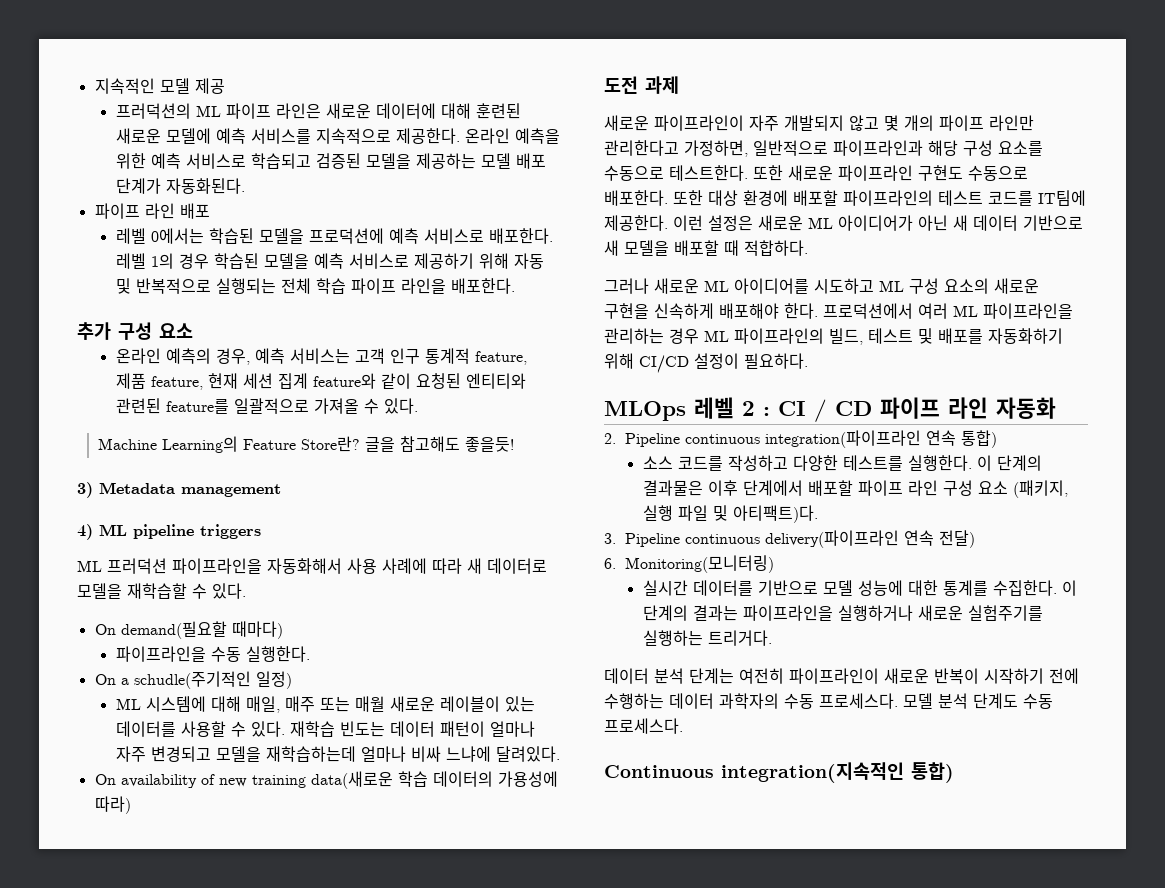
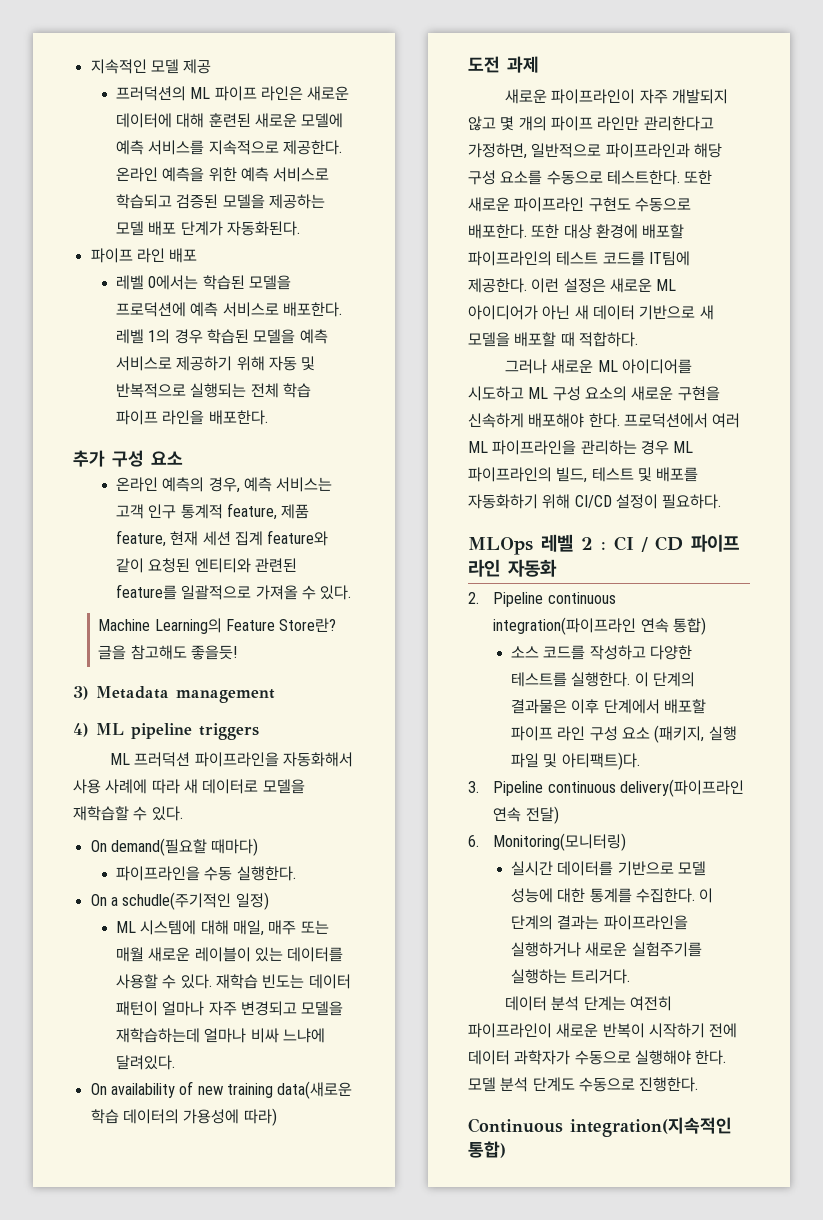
- 데이터 분석 단계는 여전히 파이프라인이 새로운 반복이 시작하기 전에 수행하는 데이터 과학자의 수동 프로세스다.
+ 데이터 분석 단계는 여전히 파이프라인이 새로운 반복이 시작하기 전에 데이터 과학자가 수동으로 실행해야 한다.
- 모델 분석 단계도 수동 프로세스다.
+ 모델 분석 단계도 수동으로 진행한다.

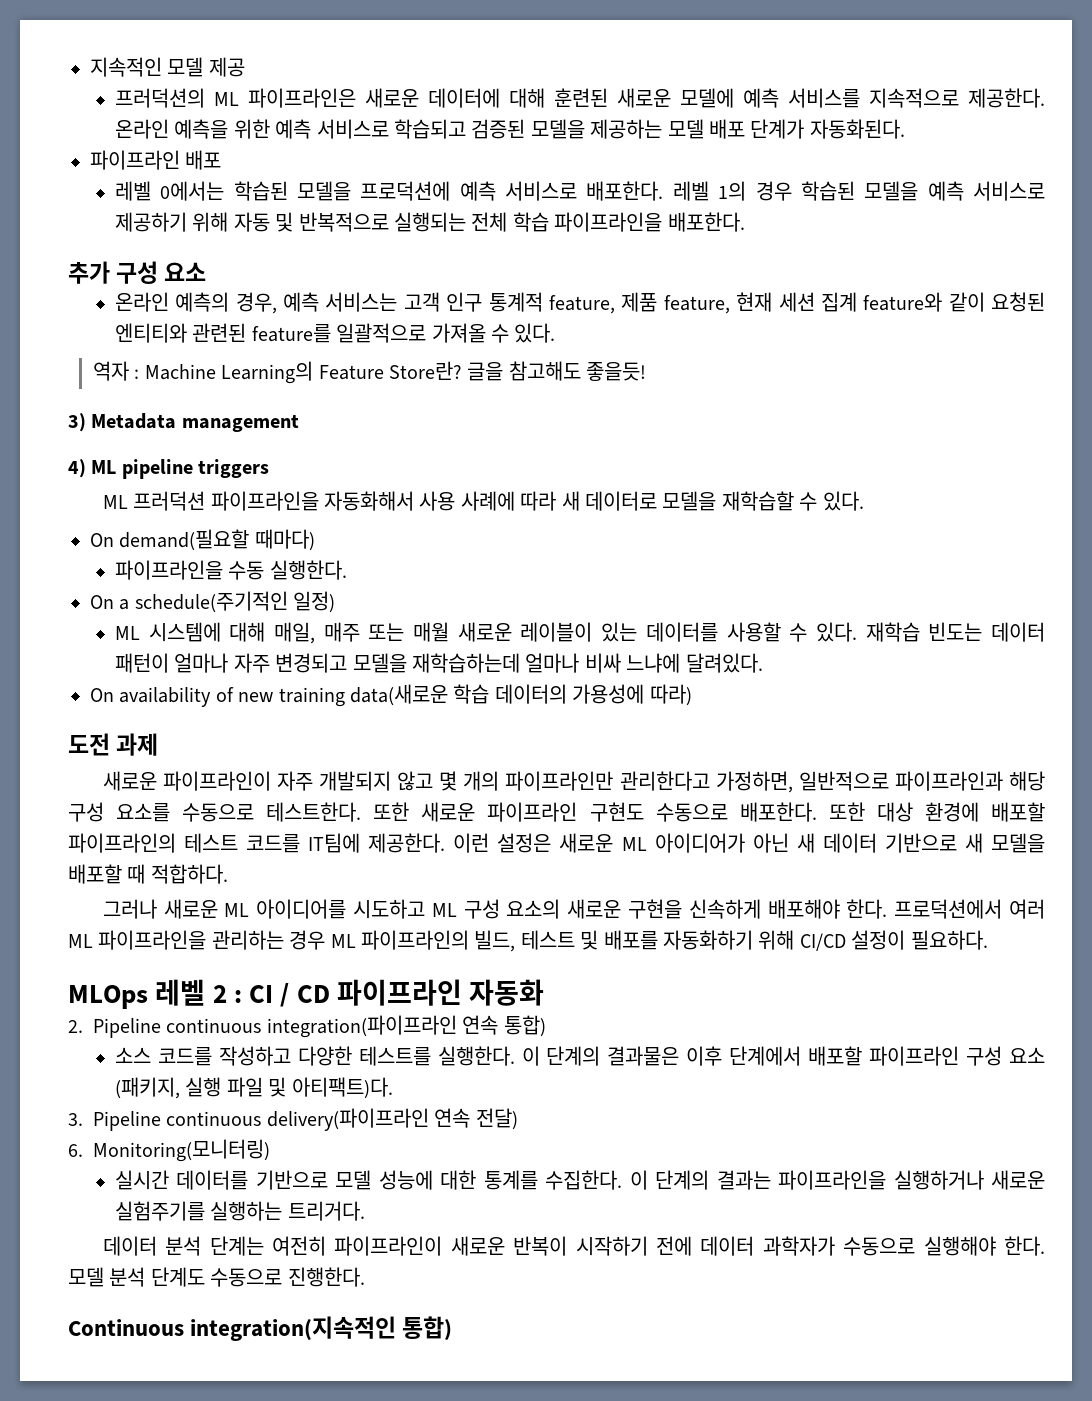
- 프러덕션의 ML 파이프 라인은 새로운 데이터에 대해 훈련된 새로운 모델에 예측 서비스를 지속적으로 제공한다.
+ 프러덕션의 ML 파이프라인은 새로운 데이터에 대해 훈련된 새로운 모델에 예측 서비스를 지속적으로 제공한다.
- 파이프 라인 배포
+ 파이프라인 배포
- 레벨 1의 경우 학습된 모델을 예측 서비스로 제공하기 위해 자동 및 반복적으로 실행되는 전체 학습 파이프 라인을 배포한다.
+ 레벨 1의 경우 학습된 모델을 예측 서비스로 제공하기 위해 자동 및 반복적으로 실행되는 전체 학습 파이프라인을 배포한다.
- Machine Learning의 Feature Store란?
+ 역자 : Machine Learning의 Feature Store란?
- On a schudle(주기적인 일정)
+ On a schedule(주기적인 일정)
- 새로운 파이프라인이 자주 개발되지 않고 몇 개의 파이프 라인만 관리한다고 가정하면, 일반적으로 파이프라인과 해당 구성 요소를 수동으로 테스트한다.
+ 새로운 파이프라인이 자주 개발되지 않고 몇 개의 파이프라인만 관리한다고 가정하면, 일반적으로 파이프라인과 해당 구성 요소를 수동으로 테스트한다.
- MLOps 레벨 2 : CI / CD 파이프 라인 자동화
+ MLOps 레벨 2 : CI / CD 파이프라인 자동화
- 이 단계의 결과물은 이후 단계에서 배포할 파이프 라인 구성 요소 (패키지, 실행 파일 및 아티팩트)다.
+ 이 단계의 결과물은 이후 단계에서 배포할 파이프라인 구성 요소 (패키지, 실행 파일 및 아티팩트)다.

